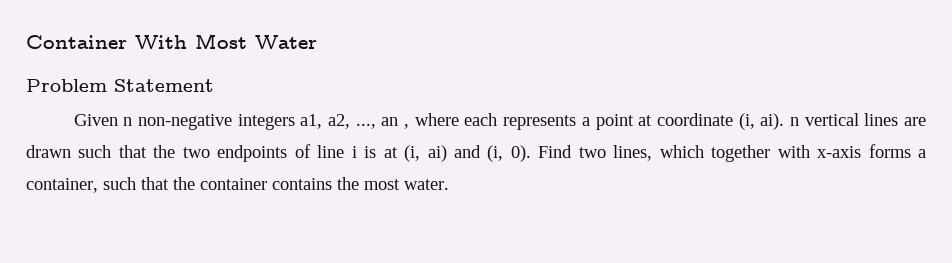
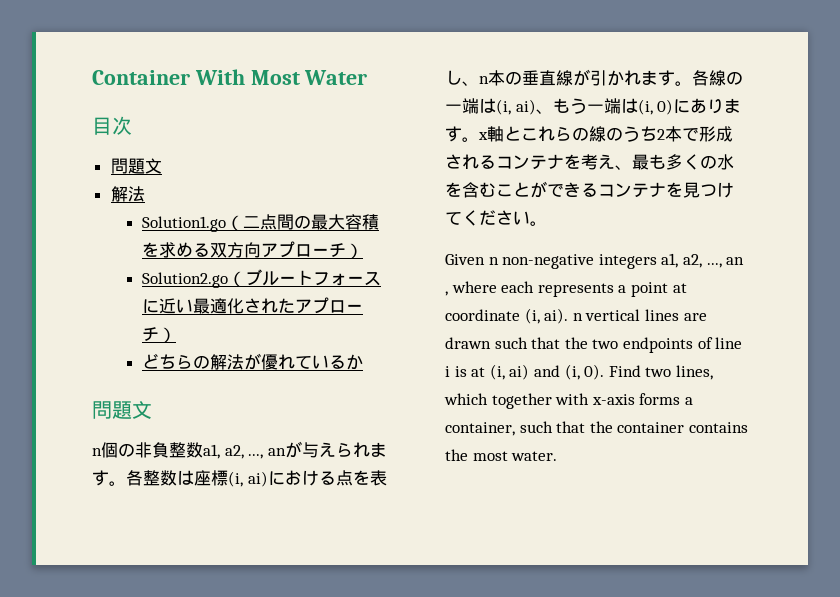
- Problem Statement
+ 目次
+ 問題文
+ 解法
+ Solution1.go（二点間の最大容積を求める双方向アプローチ）
+ Solution2.go（ブルートフォースに近い最適化されたアプローチ）
+ どちらの解法が優れているか
+ 問題文
+ n個の非負整数a1, a2, ..., anが与えられます。各整数は座標(i, ai)における点を表し、n本の垂直線が引かれます。各線の一端は(i, ai)、もう一端は(i, 0)にあります。x軸とこれらの線のうち2本で形成されるコンテナを考え、最も多くの水を含むことができるコンテナを見つけてください。

